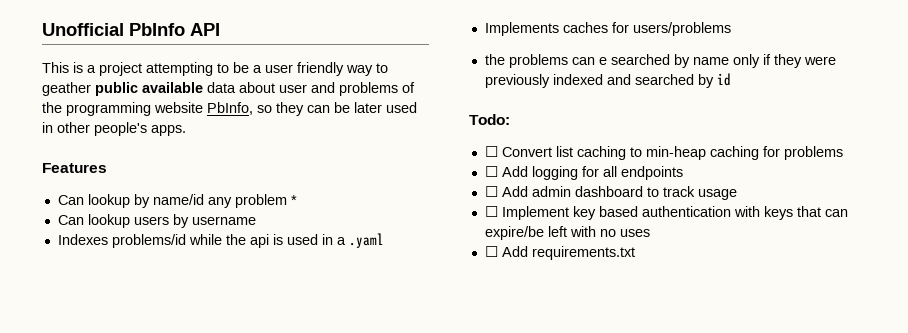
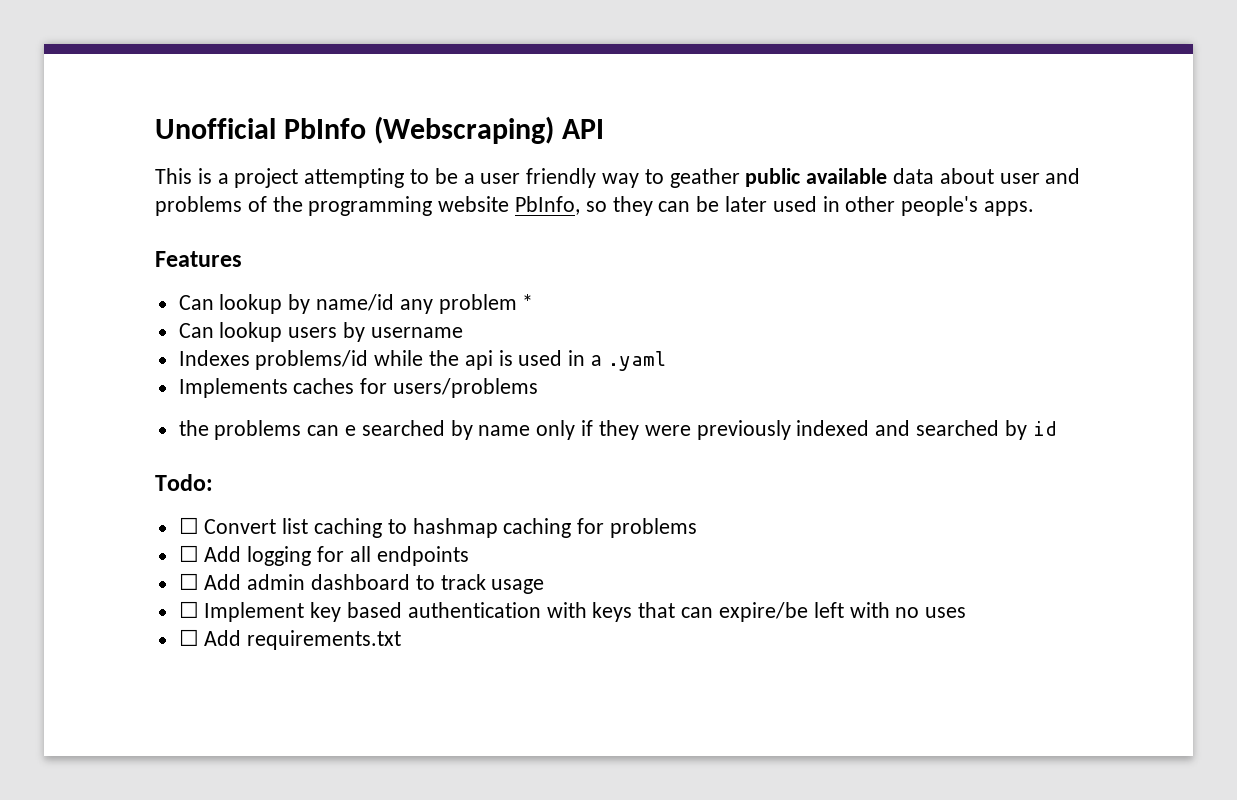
- Unofficial PbInfo API
+ Unofficial PbInfo (Webscraping) API
- ☐ Convert list caching to min-heap caching for problems
+ ☐ Convert list caching to hashmap caching for problems

